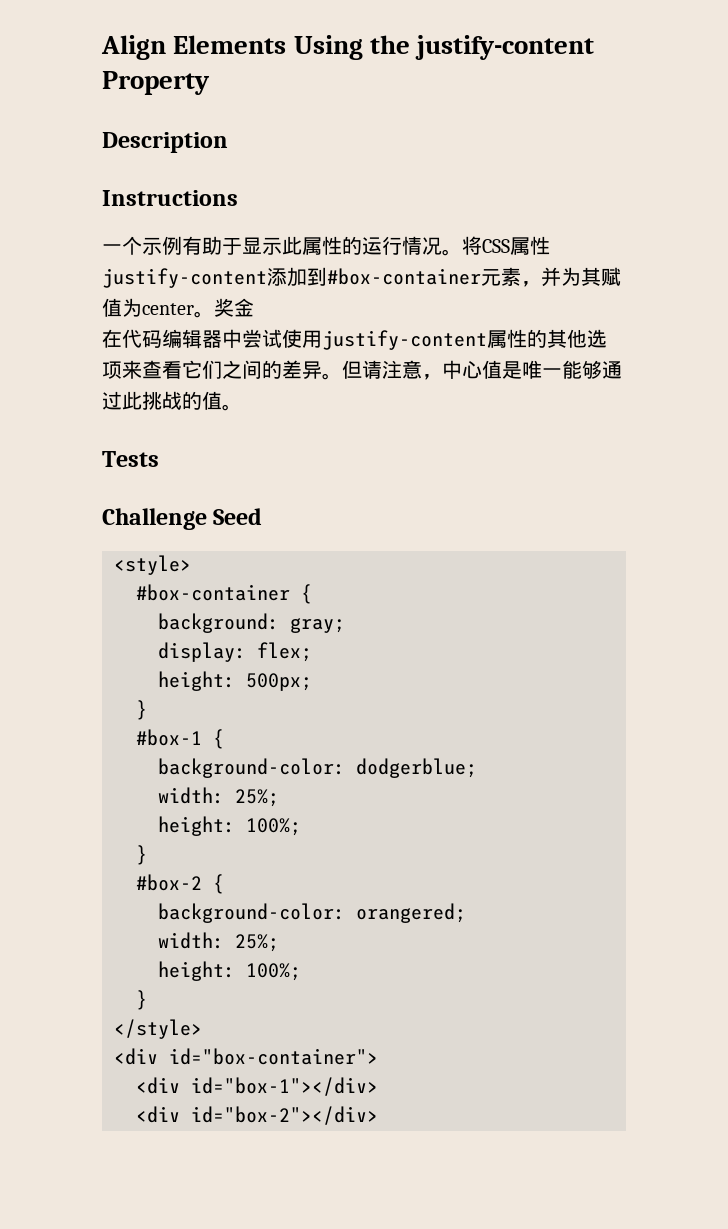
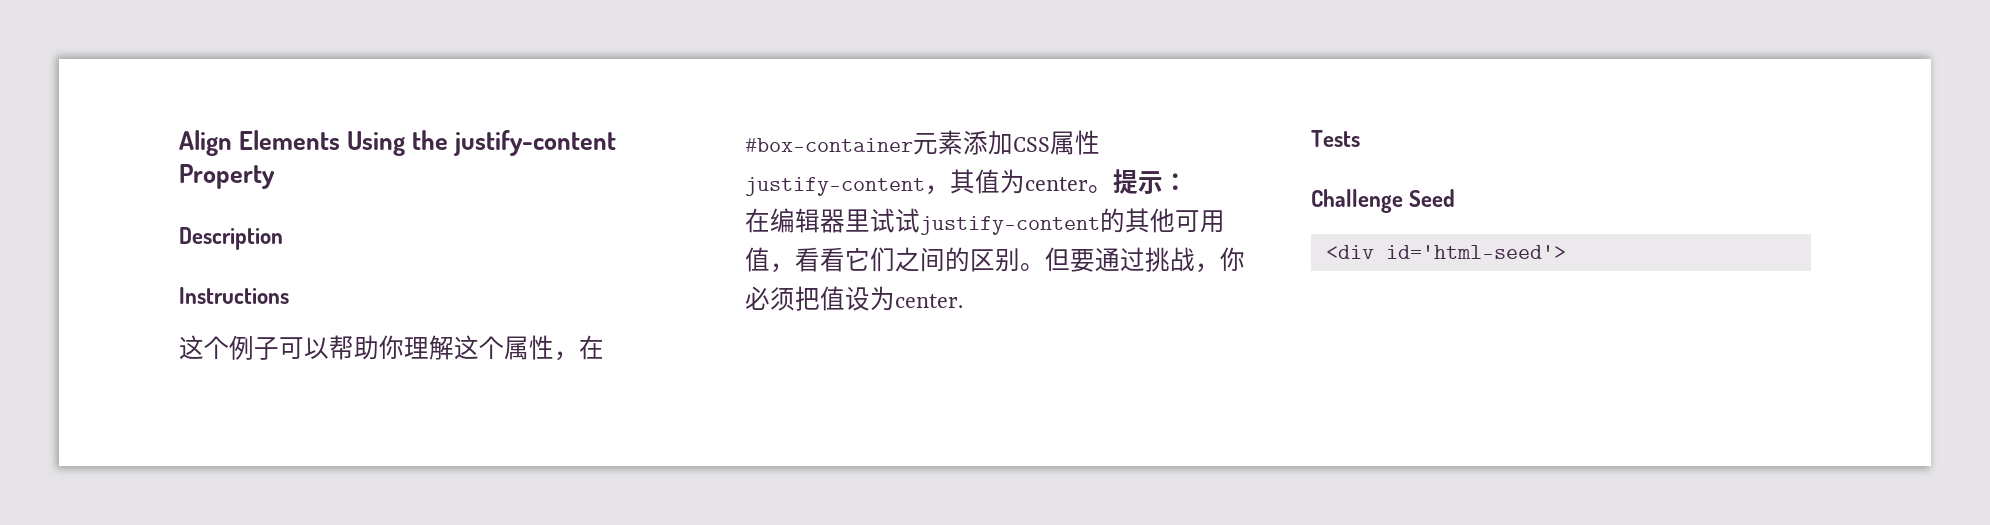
- 一个示例有助于显示此属性的运行情况。将CSS属性justify-content添加到#box-container元素，并为其赋值为center。
+ 这个例子可以帮助你理解这个属性，在#box-container元素添加CSS属性justify-content，其值为center。
- 奖金
- 在代码编辑器中尝试使用justify-content属性的其他选项来查看它们之间的差异。但请注意，中心值是唯一能够通过此挑战的值。
+ 提示：
+ 在编辑器里试试justify-content的其他可用值，看看它们之间的区别。但要通过挑战，你必须把值设为center.
  Tests
  Challenge Seed
- <style>
- #box-container {
- background: gray;
- display: flex;
- height: 500px;
- }
- #box-1 {
- background-color: dodgerblue;
- width: 25%;
- height: 100%;
- }
- #box-2 {
- background-color: orangered;
- width: 25%;
- height: 100%;
- }
- </style>
- <div id="box-container">
- <div id="box-1"></div>
- <div id="box-2"></div>
+ <div id='html-seed'>

